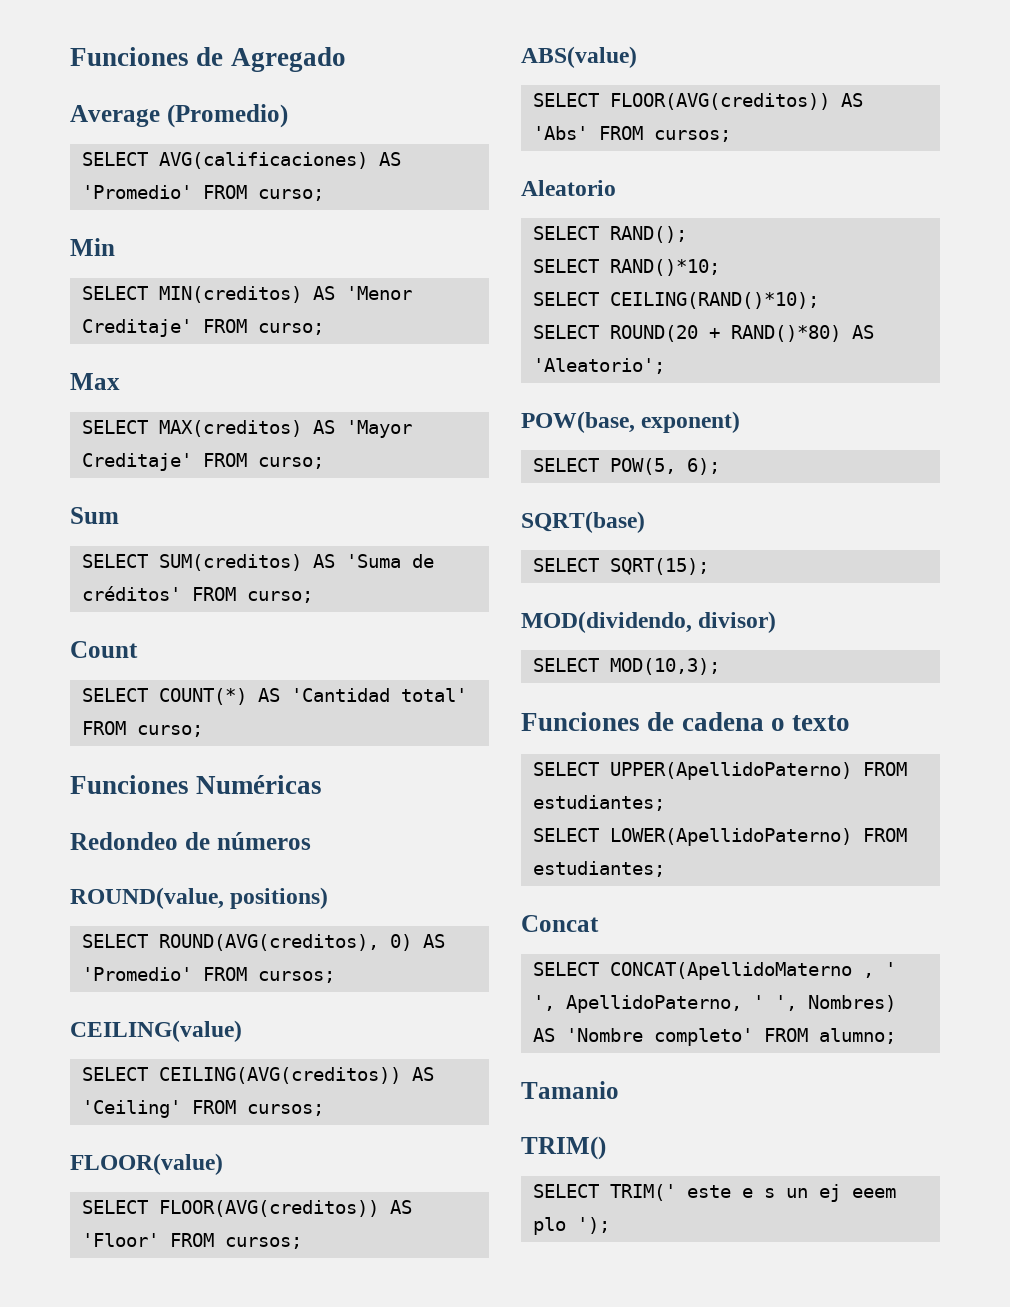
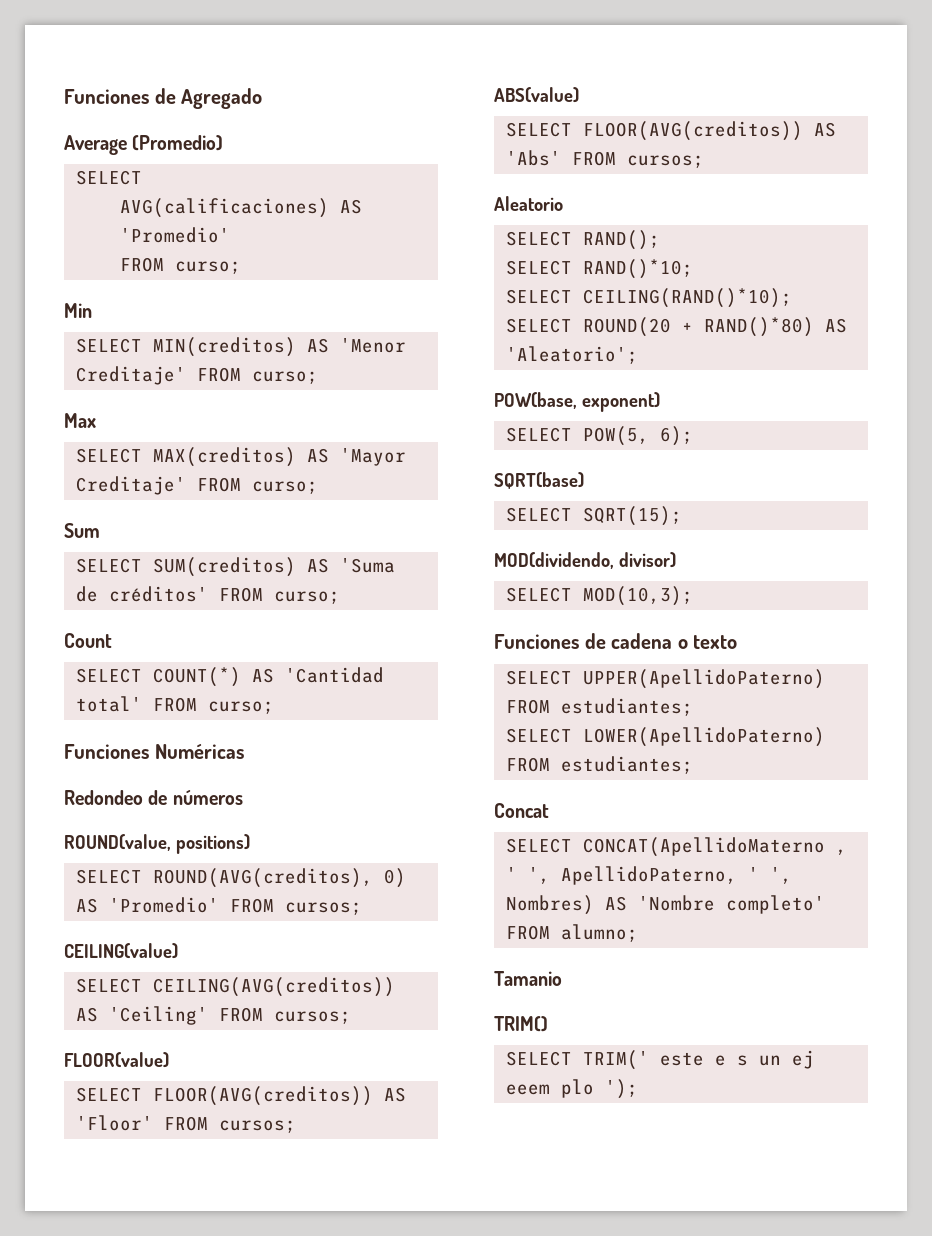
  Average (Promedio)
- SELECT AVG(calificaciones) AS 'Promedio' FROM curso;
+ SELECT
+ AVG(calificaciones) AS 'Promedio'
+ FROM curso;

